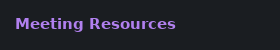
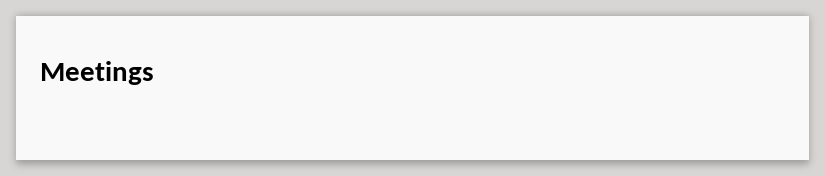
- Meeting Resources
+ Meetings

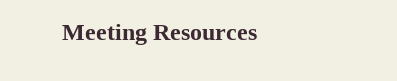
- Meetings
+ Meeting Resources

